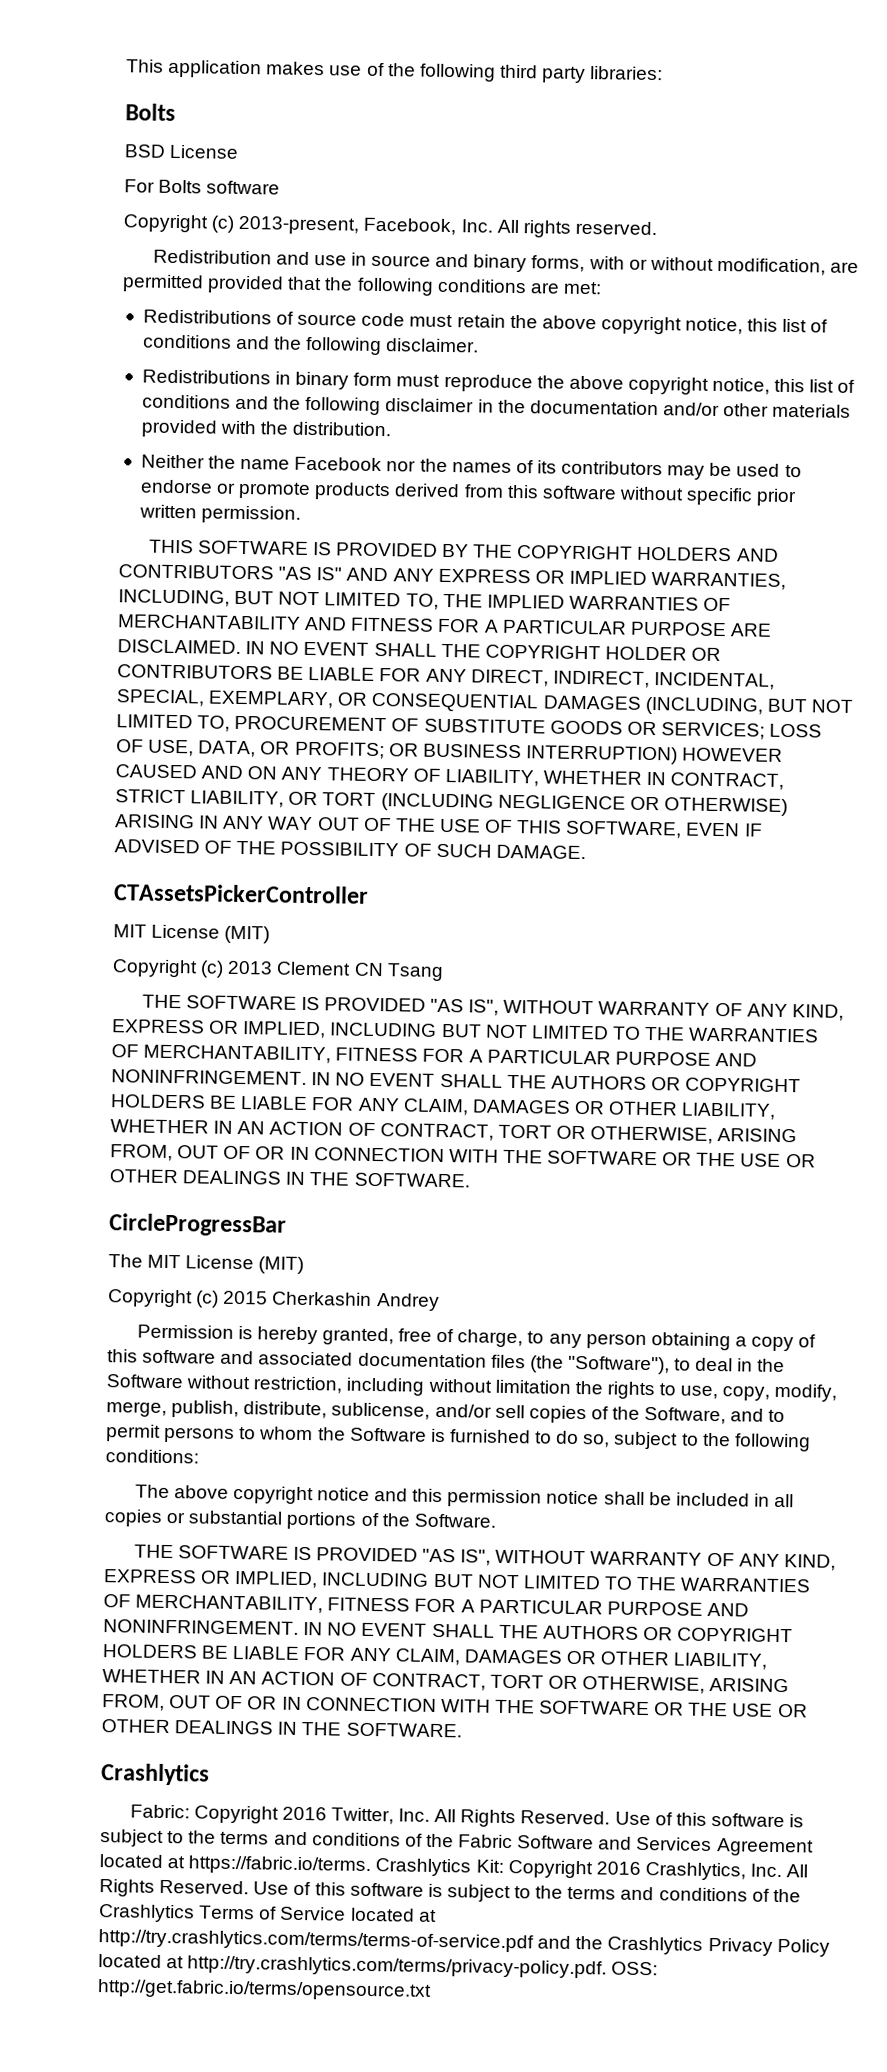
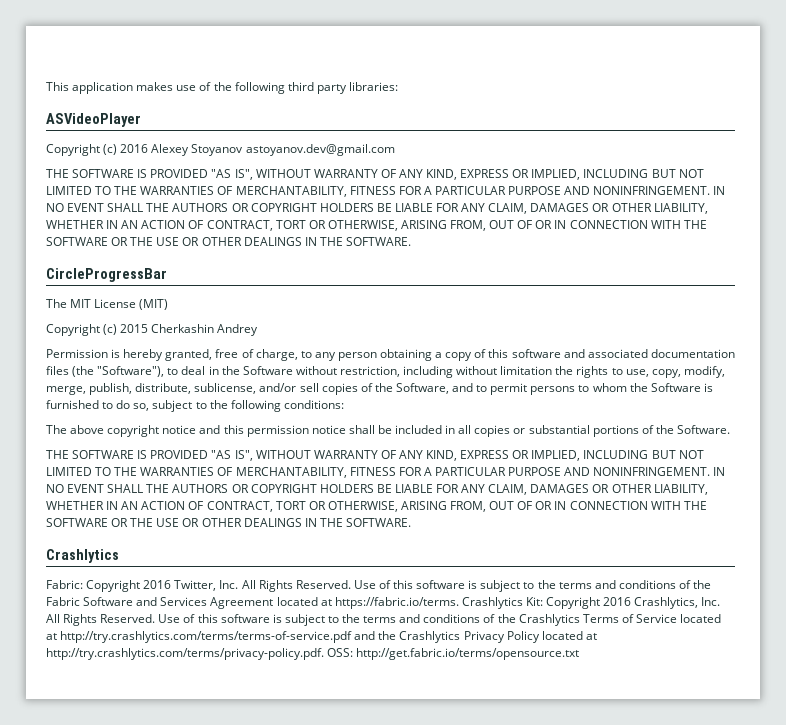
  This application makes use of the following third party libraries:
- Bolts
- BSD License
- For Bolts software
- Copyright (c) 2013-present, Facebook, Inc. All rights reserved.
- Redistribution and use in source and binary forms, with or without modification, are permitted provided that the following conditions are met:
- Redistributions of source code must retain the above copyright notice, this list of conditions and the following disclaimer.
- Redistributions in binary form must reproduce the above copyright notice, this list of conditions and the following disclaimer in the documentation and/or other materials provided with the distribution.
- Neither the name Facebook nor the names of its contributors may be used to endorse or promote products derived from this software without specific prior written permission.
- THIS SOFTWARE IS PROVIDED BY THE COPYRIGHT HOLDERS AND CONTRIBUTORS "AS IS" AND ANY EXPRESS OR IMPLIED WARRANTIES, INCLUDING, BUT NOT LIMITED TO, THE IMPLIED WARRANTIES OF MERCHANTABILITY AND FITNESS FOR A PARTICULAR PURPOSE ARE DISCLAIMED. IN NO EVENT SHALL THE COPYRIGHT HOLDER OR CONTRIBUTORS BE LIABLE FOR ANY DIRECT, INDIRECT, INCIDENTAL, SPECIAL, EXEMPLARY, OR CONSEQUENTIAL DAMAGES (INCLUDING, BUT NOT LIMITED TO, PROCUREMENT OF SUBSTITUTE GOODS OR SERVICES; LOSS OF USE, DATA, OR PROFITS; OR BUSINESS INTERRUPTION) HOWEVER CAUSED AND ON ANY THEORY OF LIABILITY, WHETHER IN CONTRACT, STRICT LIABILITY, OR TORT (INCLUDING NEGLIGENCE OR OTHERWISE) ARISING IN ANY WAY OUT OF THE USE OF THIS SOFTWARE, EVEN IF ADVISED OF THE POSSIBILITY OF SUCH DAMAGE.
- CTAssetsPickerController
- MIT License (MIT)
- Copyright (c) 2013 Clement CN Tsang
+ ASVideoPlayer
+ Copyright (c) 2016 Alexey Stoyanov astoyanov.dev@gmail.com

